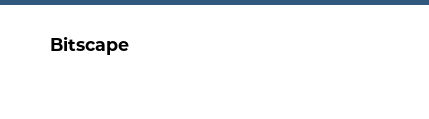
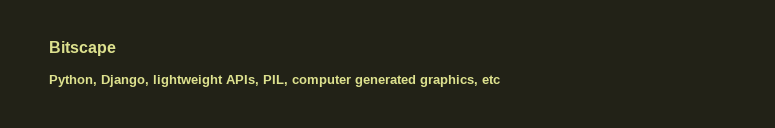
+ Python, Django, lightweight APIs, PIL, computer generated graphics, etc

